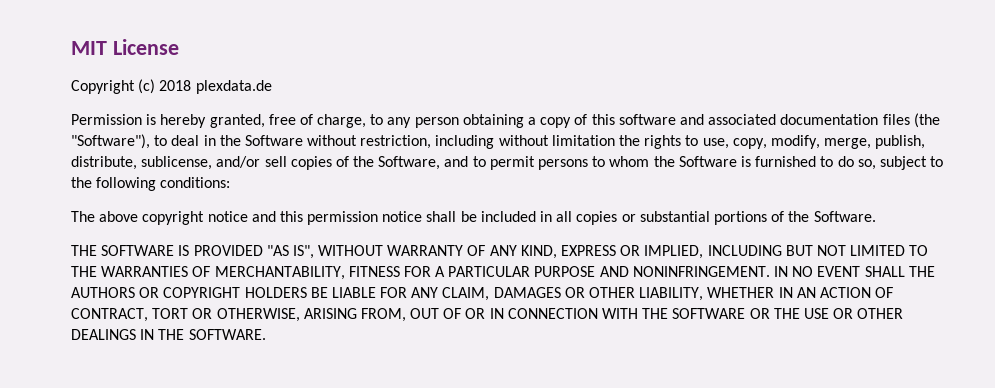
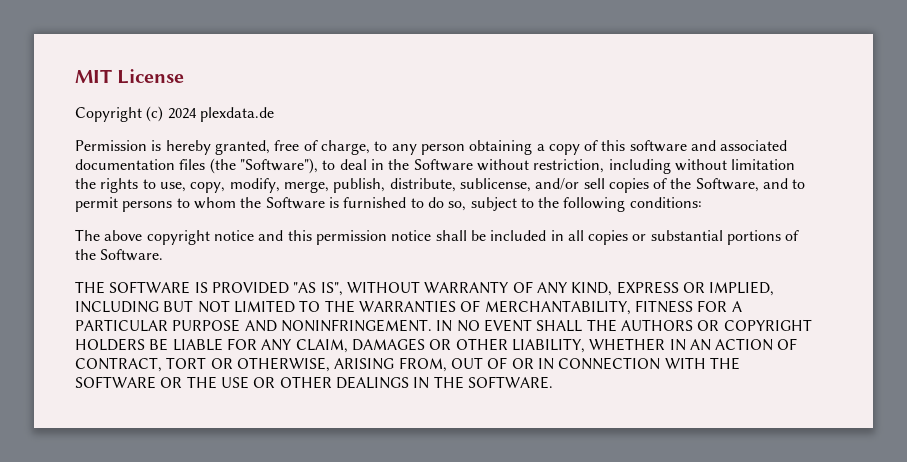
- Copyright (c) 2018 plexdata.de
+ Copyright (c) 2024 plexdata.de

